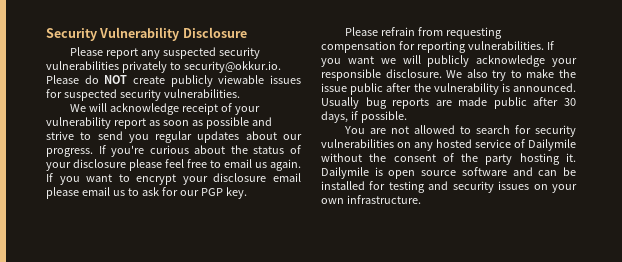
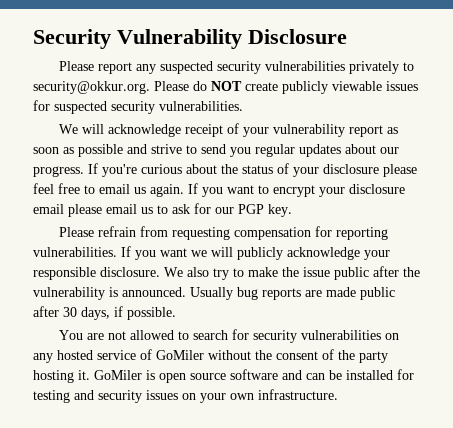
- Please report any suspected security vulnerabilities privately to security@okkur.io. Please do NOT create publicly viewable issues for suspected security vulnerabilities.
+ Please report any suspected security vulnerabilities privately to security@okkur.org. Please do NOT create publicly viewable issues for suspected security vulnerabilities.
- You are not allowed to search for security vulnerabilities on any hosted service of Dailymile without the consent of the party hosting it.
+ You are not allowed to search for security vulnerabilities on any hosted service of GoMiler without the consent of the party hosting it.
- Dailymile is open source software and can be installed for testing and security issues on your own infrastructure.
+ GoMiler is open source software and can be installed for testing and security issues on your own infrastructure.

